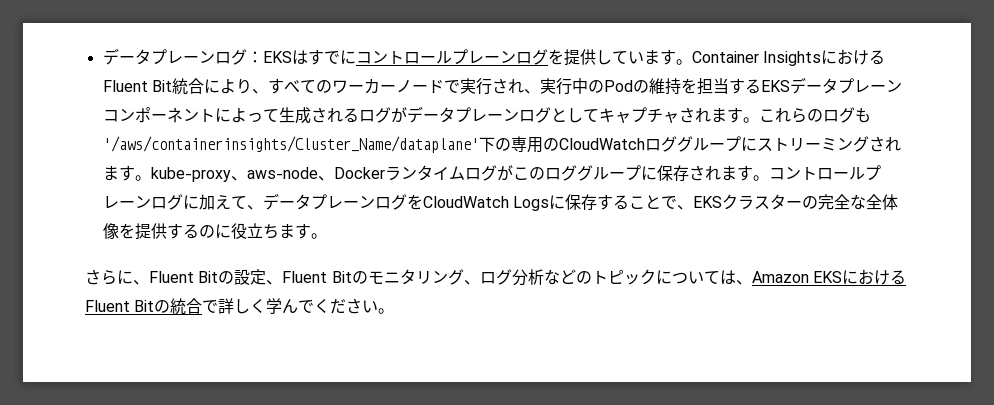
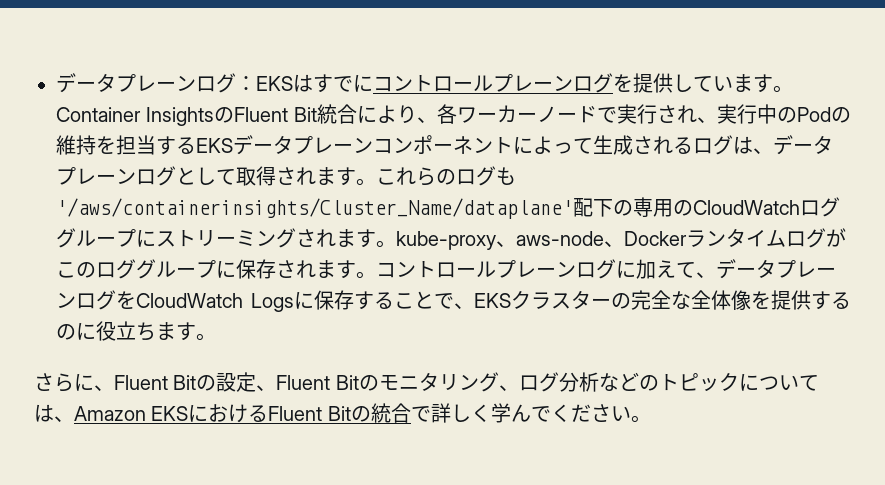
- Container InsightsにおけるFluent Bit統合により、すべてのワーカーノードで実行され、実行中のPodの維持を担当するEKSデータプレーンコンポーネントによって生成されるログがデータプレーンログとしてキャプチャされます。
+ Container InsightsのFluent Bit統合により、各ワーカーノードで実行され、実行中のPodの維持を担当するEKSデータプレーンコンポーネントによって生成されるログは、データプレーンログとして取得されます。
- これらのログも'/aws/containerinsights/Cluster_Name/dataplane'下の専用のCloudWatchロググループにストリーミングされます。kube-proxy、aws-node、Dockerランタイムログがこのロググループに保存されます。
+ これらのログも'/aws/containerinsights/Cluster_Name/dataplane'配下の専用のCloudWatchロググループにストリーミングされます。kube-proxy、aws-node、Dockerランタイムログがこのロググループに保存されます。

